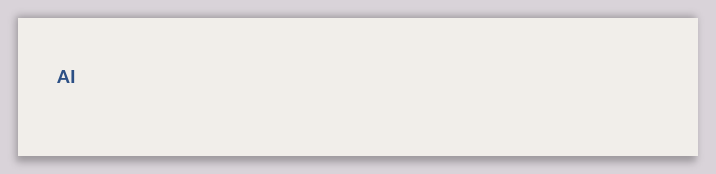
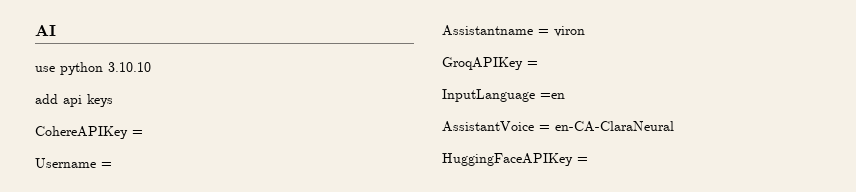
+ use python 3.10.10
+ add api keys
+ CohereAPIKey =
+ Username =
+ Assistantname = viron
+ GroqAPIKey =
+ InputLanguage =en
+ AssistantVoice = en-CA-ClaraNeural
+ HuggingFaceAPIKey =

